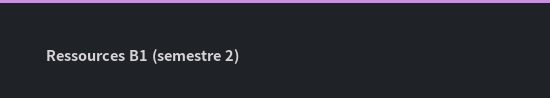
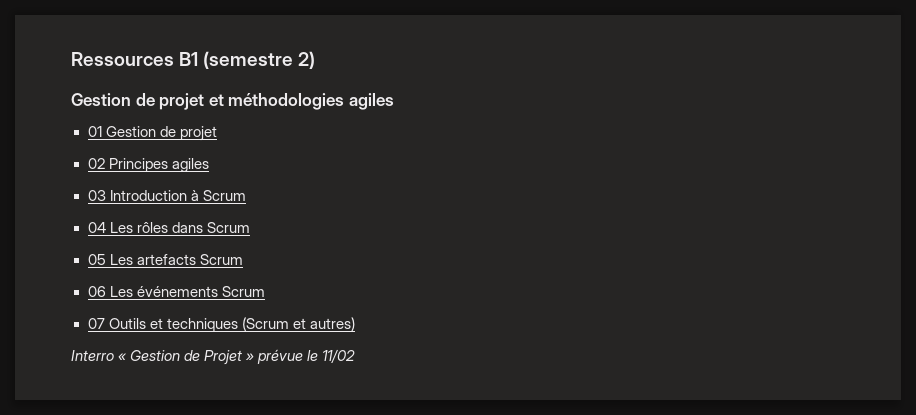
+ Gestion de projet et méthodologies agiles
+ 01 Gestion de projet
+ 02 Principes agiles
+ 03 Introduction à Scrum
+ 04 Les rôles dans Scrum
+ 05 Les artefacts Scrum
+ 06 Les événements Scrum
+ 07 Outils et techniques (Scrum et autres)
+ Interro « Gestion de Projet » prévue le 11/02

